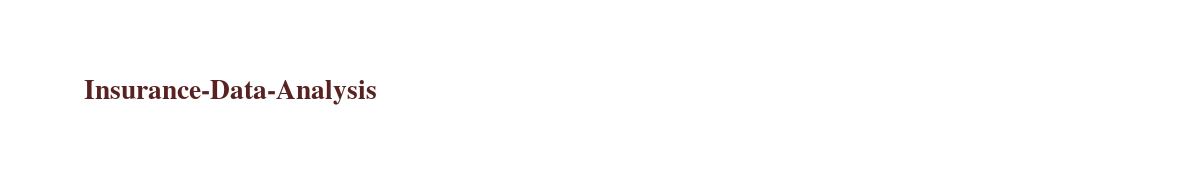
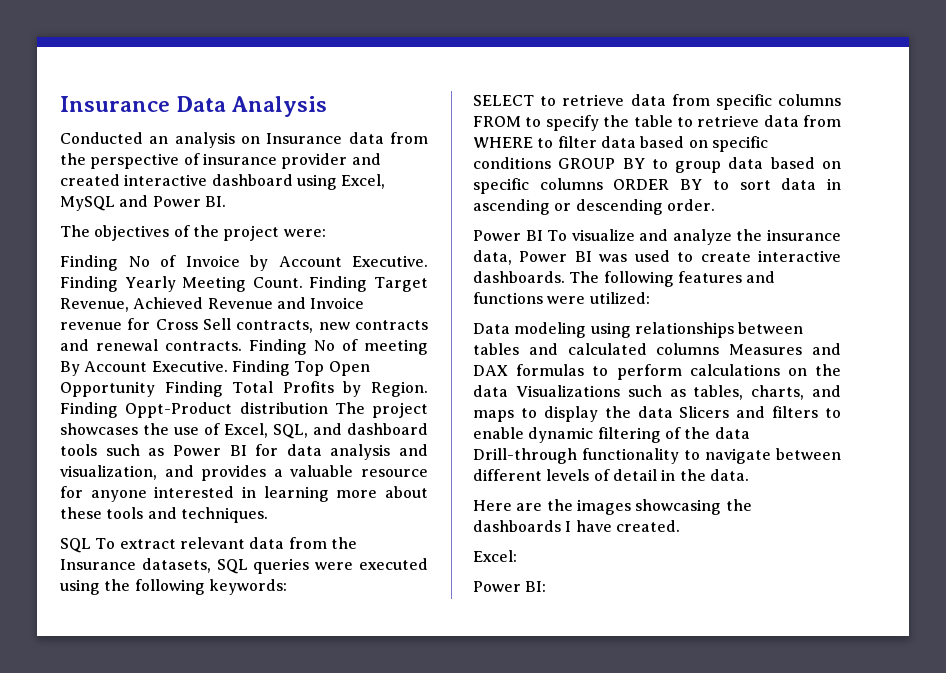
- Insurance-Data-Analysis
+ Insurance Data Analysis
+ Conducted an analysis on Insurance data from the perspective of insurance provider and created interactive dashboard using Excel, MySQL and Power BI.
+ The objectives of the project were:
+ Finding No of Invoice by Account Executive. Finding Yearly Meeting Count. Finding Target Revenue, Achieved Revenue and Invoice revenue for Cross Sell contracts, new contracts and renewal contracts. Finding No of meeting By Account Executive. Finding Top Open Opportunity Finding Total Profits by Region. Finding Oppt-Product distribution The project showcases the use of Excel, SQL, and dashboard tools such as Power BI for data analysis and visualization, and provides a valuable resource for anyone interested in learning more about these tools and techniques.
+ SQL To extract relevant data from the Insurance datasets, SQL queries were executed using the following keywords:
+ SELECT to retrieve data from specific columns FROM to specify the table to retrieve data from WHERE to filter data based on specific conditions GROUP BY to group data based on specific columns ORDER BY to sort data in ascending or descending order.
+ Power BI To visualize and analyze the insurance data, Power BI was used to create interactive dashboards. The following features and functions were utilized:
+ Data modeling using relationships between tables and calculated columns Measures and DAX formulas to perform calculations on the data Visualizations such as tables, charts, and maps to display the data Slicers and filters to enable dynamic filtering of the data Drill-through functionality to navigate between different levels of detail in the data.
+ Here are the images showcasing the dashboards I have created.
+ Excel:
+ Power BI:

